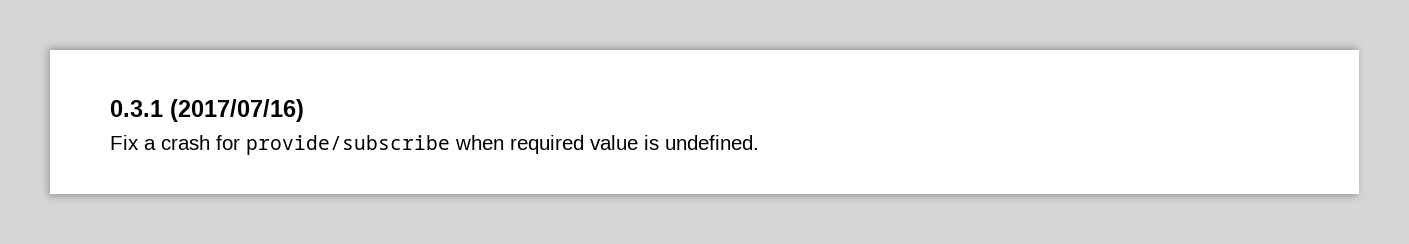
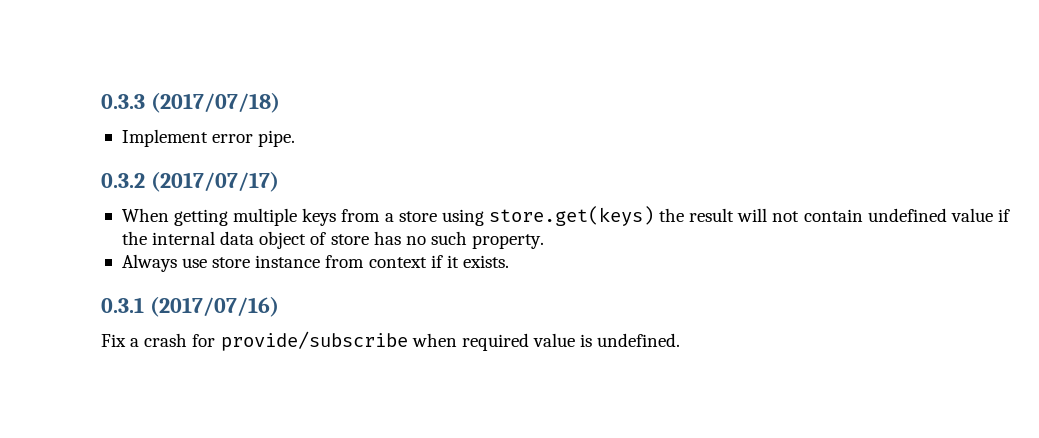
+ 0.3.3 (2017/07/18)
+ Implement error pipe.
+ 0.3.2 (2017/07/17)
+ When getting multiple keys from a store using store.get(keys) the result will not contain undefined value if the internal data object of store has no such property.
+ Always use store instance from context if it exists.

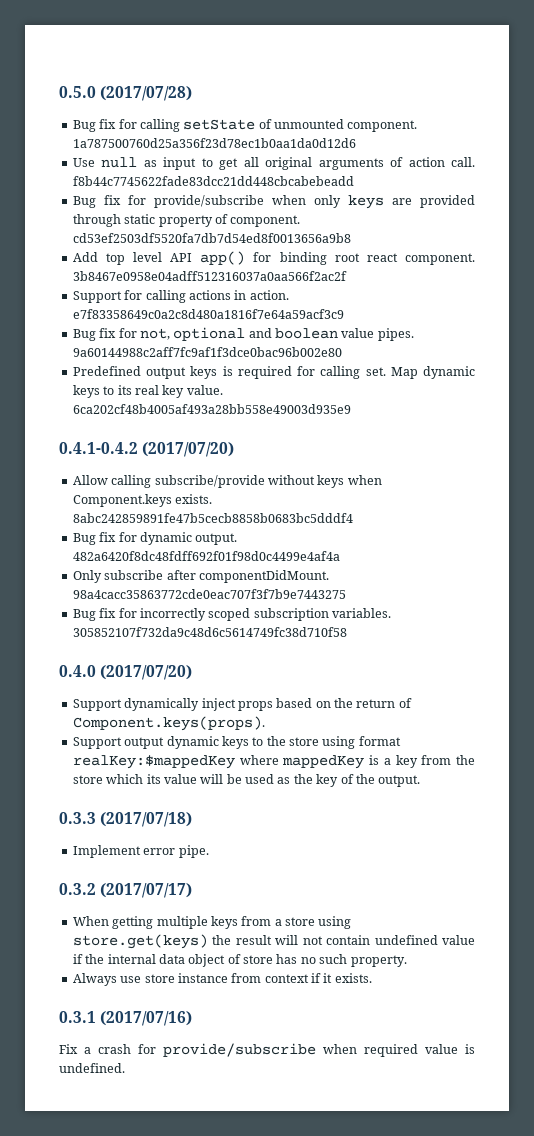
+ 0.5.0 (2017/07/28)
+ Bug fix for calling setState of unmounted component. 1a787500760d25a356f23d78ec1b0aa1da0d12d6
+ Use null as input to get all original arguments of action call. f8b44c7745622fade83dcc21dd448cbcabebeadd
+ Bug fix for provide/subscribe when only keys are provided through static property of component. cd53ef2503df5520fa7db7d54ed8f0013656a9b8
+ Add top level API app() for binding root react component. 3b8467e0958e04adff512316037a0aa566f2ac2f
+ Support for calling actions in action. e7f83358649c0a2c8d480a1816f7e64a59acf3c9
+ Bug fix for not, optional and boolean value pipes. 9a60144988c2aff7fc9af1f3dce0bac96b002e80
+ Predefined output keys is required for calling set. Map dynamic keys to its real key value. 6ca202cf48b4005af493a28bb558e49003d935e9
+ 0.4.1-0.4.2 (2017/07/20)
+ Allow calling subscribe/provide without keys when Component.keys exists. 8abc242859891fe47b5cecb8858b0683bc5dddf4
+ Bug fix for dynamic output. 482a6420f8dc48fdff692f01f98d0c4499e4af4a
+ Only subscribe after componentDidMount. 98a4cacc35863772cde0eac707f3f7b9e7443275
+ Bug fix for incorrectly scoped subscription variables. 305852107f732da9c48d6c5614749fc38d710f58
+ 0.4.0 (2017/07/20)
+ Support dynamically inject props based on the return of Component.keys(props).
+ Support output dynamic keys to the store using format realKey:$mappedKey where mappedKey is a key from the store which its value will be used as the key of the output.

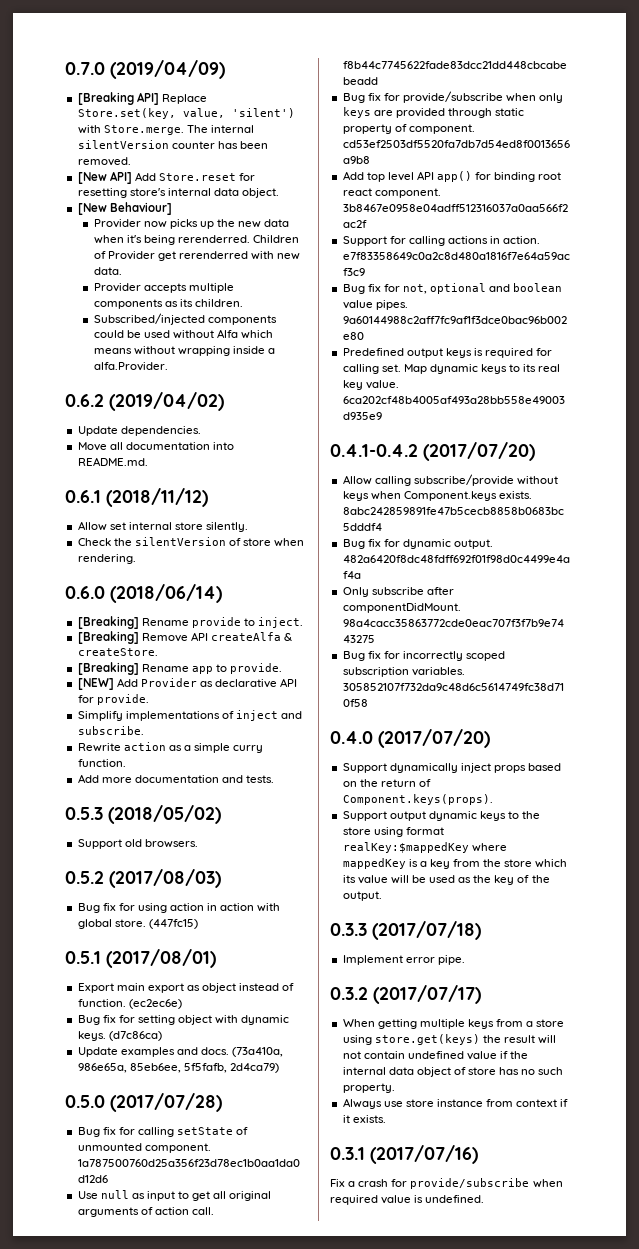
+ 0.7.0 (2019/04/09)
+ [Breaking API] Replace Store.set(key, value, 'silent') with Store.merge. The internal silentVersion counter has been removed.
+ [New API] Add Store.reset for resetting store's internal data object.
+ [New Behaviour]
+ Provider now picks up the new data when it's being rerenderred. Children of Provider get rerenderred with new data.
+ Provider accepts multiple components as its children.
+ Subscribed/injected components could be used without Alfa which means without wrapping inside a alfa.Provider.
+ 0.6.2 (2019/04/02)
+ Update dependencies.
+ Move all documentation into README.md.
+ 0.6.1 (2018/11/12)
+ Allow set internal store silently.
+ Check the silentVersion of store when rendering.
+ 0.6.0 (2018/06/14)
+ [Breaking] Rename provide to inject.
+ [Breaking] Remove API createAlfa & createStore.
+ [Breaking] Rename app to provide.
+ [NEW] Add Provider as declarative API for provide.
+ Simplify implementations of inject and subscribe.
+ Rewrite action as a simple curry function.
+ Add more documentation and tests.
+ 0.5.3 (2018/05/02)
+ Support old browsers.
+ 0.5.2 (2017/08/03)
+ Bug fix for using action in action with global store. (447fc15)
+ 0.5.1 (2017/08/01)
+ Export main export as object instead of function. (ec2ec6e)
+ Bug fix for setting object with dynamic keys. (d7c86ca)
+ Update examples and docs. (73a410a, 986e65a, 85eb6ee, 5f5fafb, 2d4ca79)

